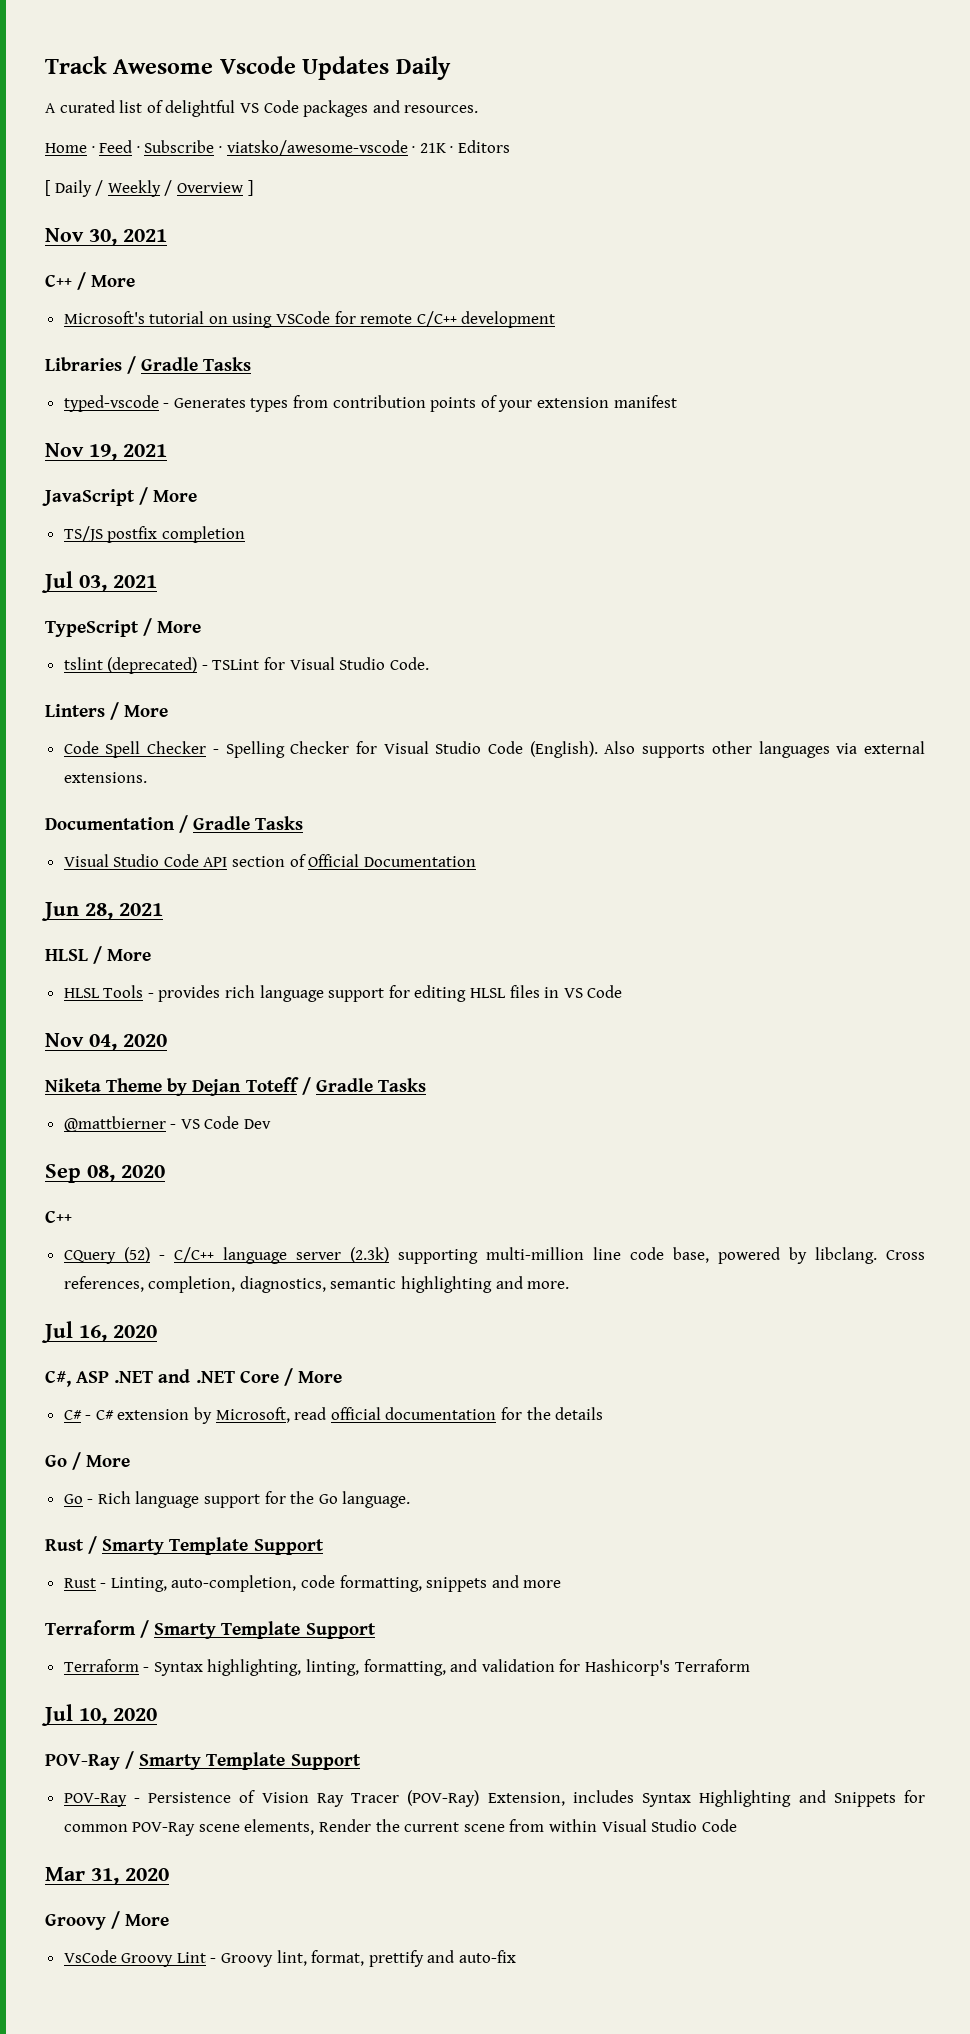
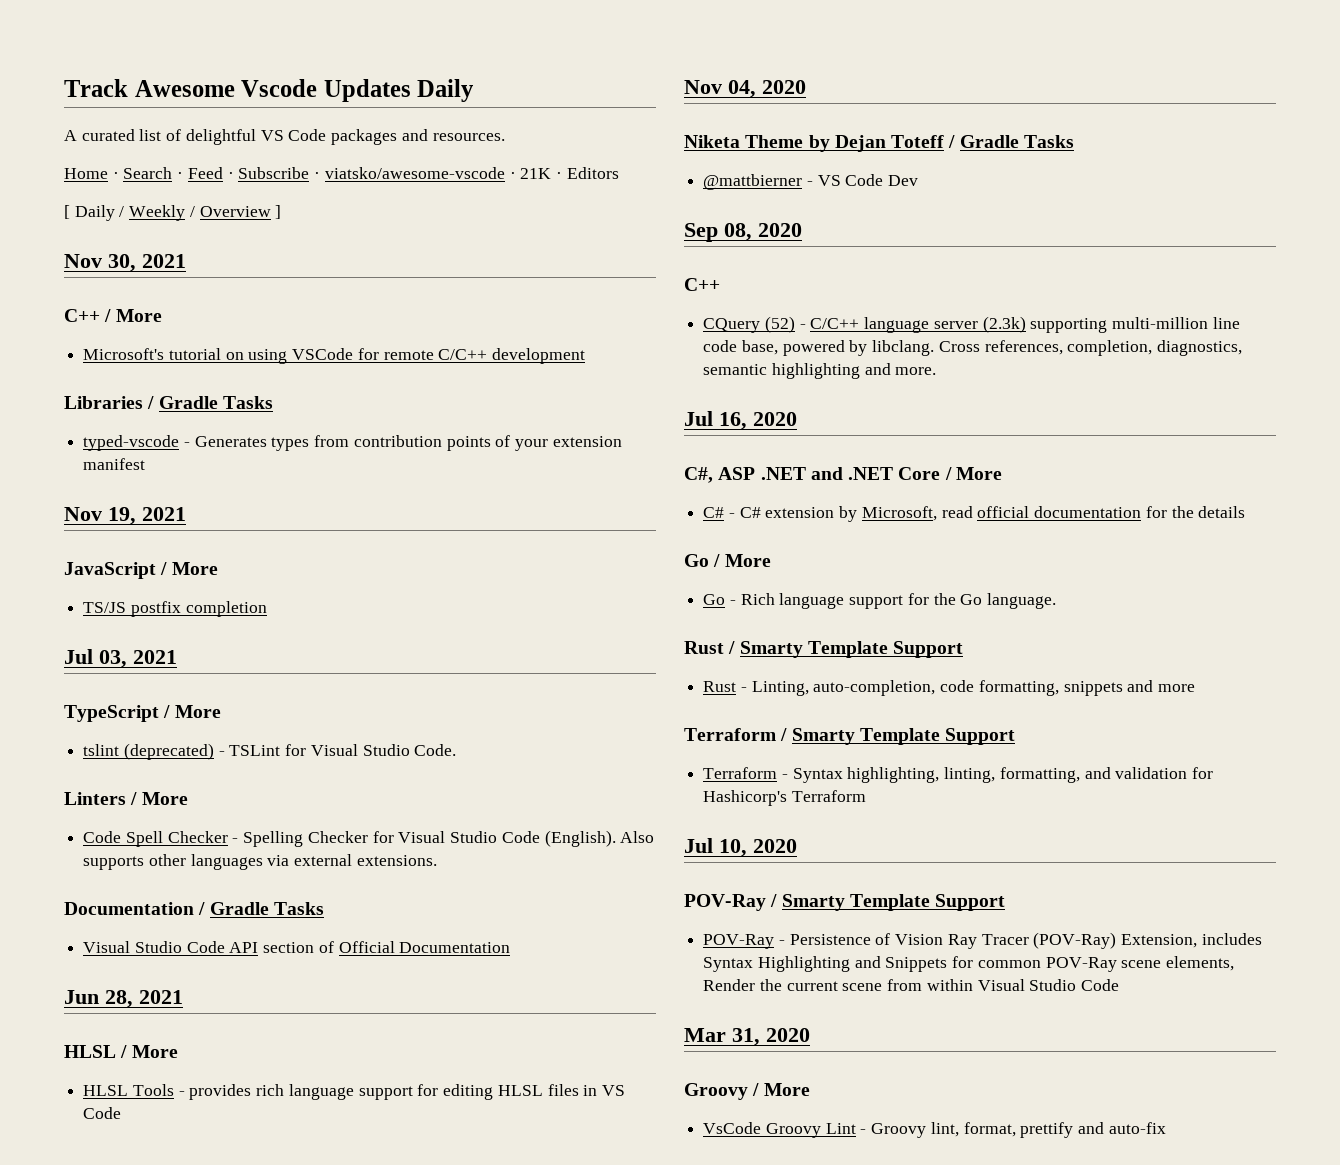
- Home · Feed · Subscribe · viatsko/awesome-vscode · 21K · Editors
+ Home · Search · Feed · Subscribe · viatsko/awesome-vscode · 21K · Editors

